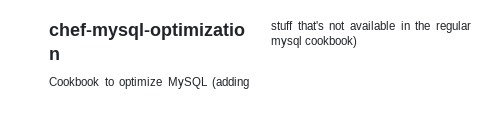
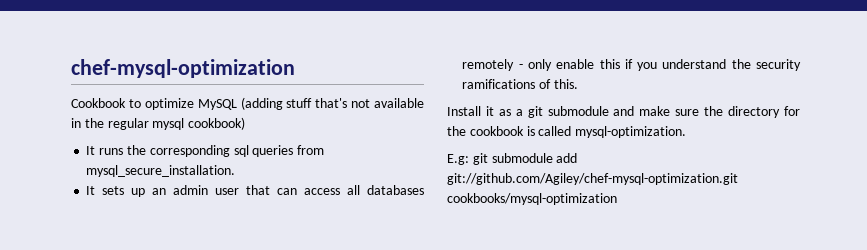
+ It runs the corresponding sql queries from mysql_secure_installation.
+ It sets up an admin user that can access all databases remotely - only enable this if you understand the security ramifications of this.
+ Install it as a git submodule and make sure the directory for the cookbook is called mysql-optimization.
+ E.g: git submodule add git://github.com/Agiley/chef-mysql-optimization.git cookbooks/mysql-optimization

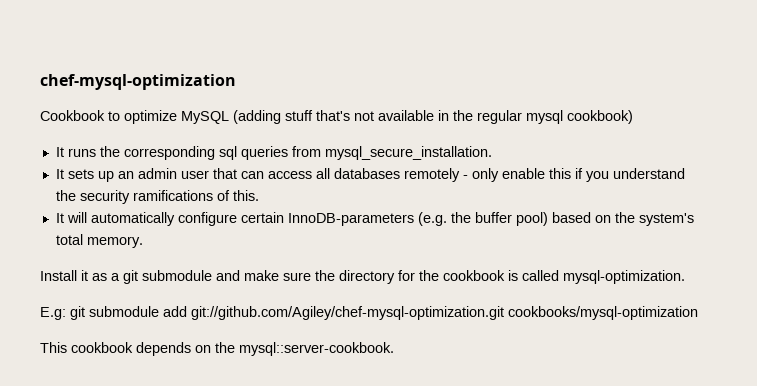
+ It will automatically configure certain InnoDB-parameters (e.g. the buffer pool) based on the system's total memory.
+ This cookbook depends on the mysql::server-cookbook.

